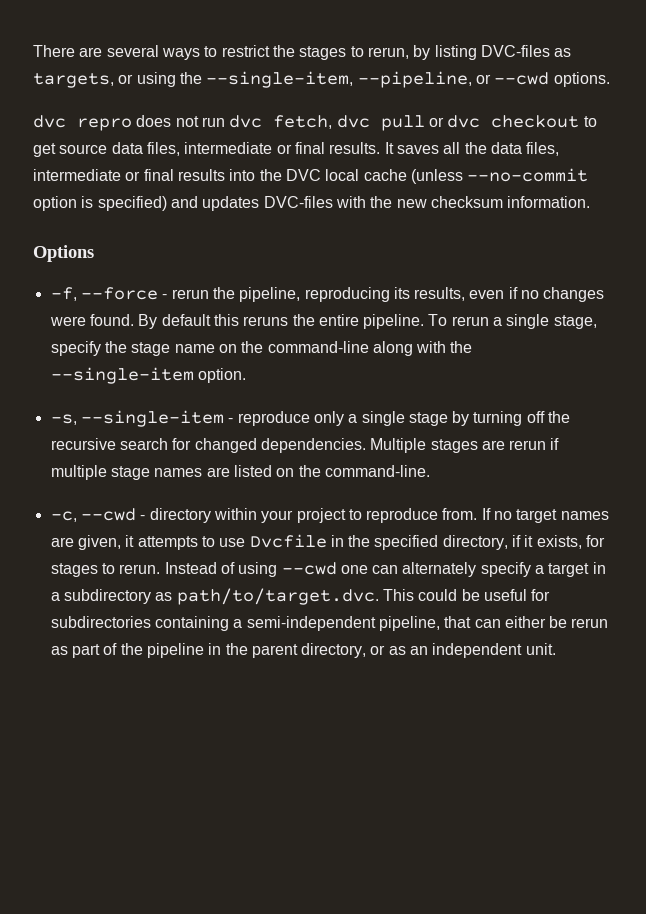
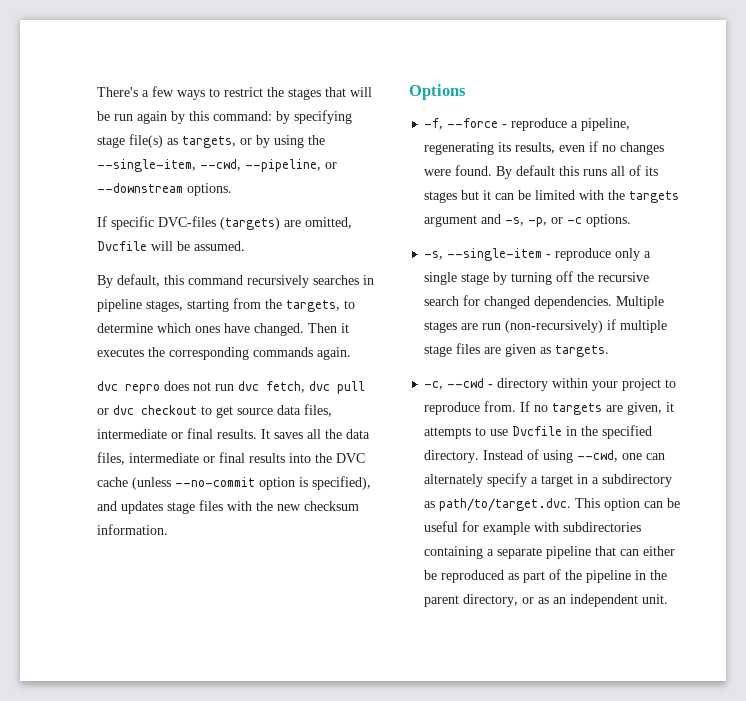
- There are several ways to restrict the stages to rerun, by listing DVC-files as targets, or using the --single-item, --pipeline, or --cwd options.
+ There's a few ways to restrict the stages that will be run again by this command: by specifying stage file(s) as targets, or by using the --single-item, --cwd, --pipeline, or --downstream options.
+ If specific DVC-files (targets) are omitted, Dvcfile will be assumed.
+ By default, this command recursively searches in pipeline stages, starting from the targets, to determine which ones have changed. Then it executes the corresponding commands again.
- It saves all the data files, intermediate or final results into the DVC local cache (unless --no-commit option is specified) and updates DVC-files with the new checksum information.
+ It saves all the data files, intermediate or final results into the DVC cache (unless --no-commit option is specified), and updates stage files with the new checksum information.
- -f, --force - rerun the pipeline, reproducing its results, even if no changes were found.
+ -f, --force - reproduce a pipeline, regenerating its results, even if no changes were found.
- By default this reruns the entire pipeline. To rerun a single stage, specify the stage name on the command-line along with the --single-item option.
+ By default this runs all of its stages but it can be limited with the targets argument and -s, -p, or -c options.
- Multiple stages are rerun if multiple stage names are listed on the command-line.
+ Multiple stages are run (non-recursively) if multiple stage files are given as targets.
- If no target names are given, it attempts to use Dvcfile in the specified directory, if it exists, for stages to rerun.
+ If no targets are given, it attempts to use Dvcfile in the specified directory.
- Instead of using --cwd one can alternately specify a target in a subdirectory as path/to/target.dvc. This could be useful for subdirectories containing a semi-independent pipeline, that can either be rerun as part of the pipeline in the parent directory, or as an independent unit.
+ Instead of using --cwd, one can alternately specify a target in a subdirectory as path/to/target.dvc. This option can be useful for example with subdirectories containing a separate pipeline that can either be reproduced as part of the pipeline in the parent directory, or as an independent unit.

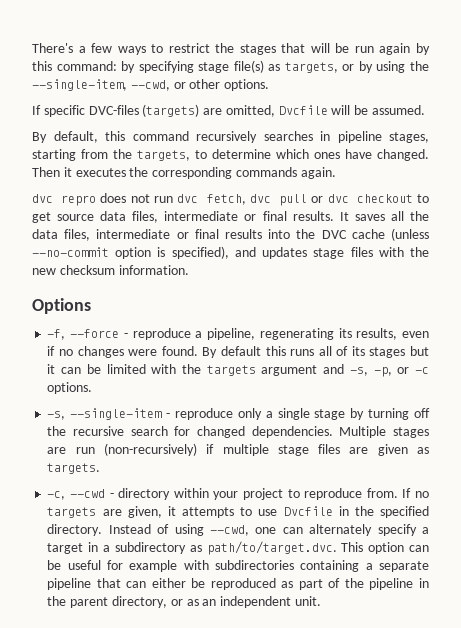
- There's a few ways to restrict the stages that will be run again by this command: by specifying stage file(s) as targets, or by using the --single-item, --cwd, --pipeline, or --downstream options.
+ There's a few ways to restrict the stages that will be run again by this command: by specifying stage file(s) as targets, or by using the --single-item, --cwd, or other options.

